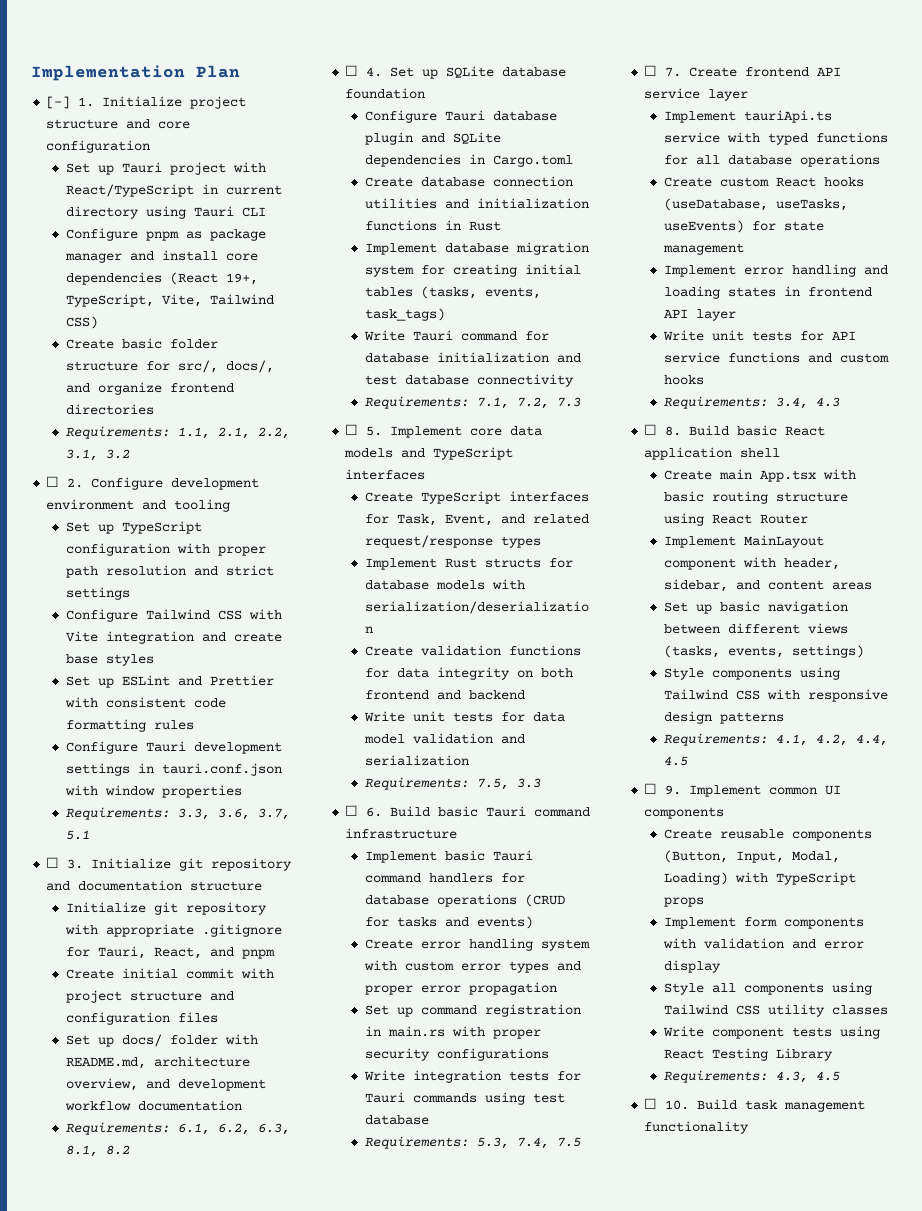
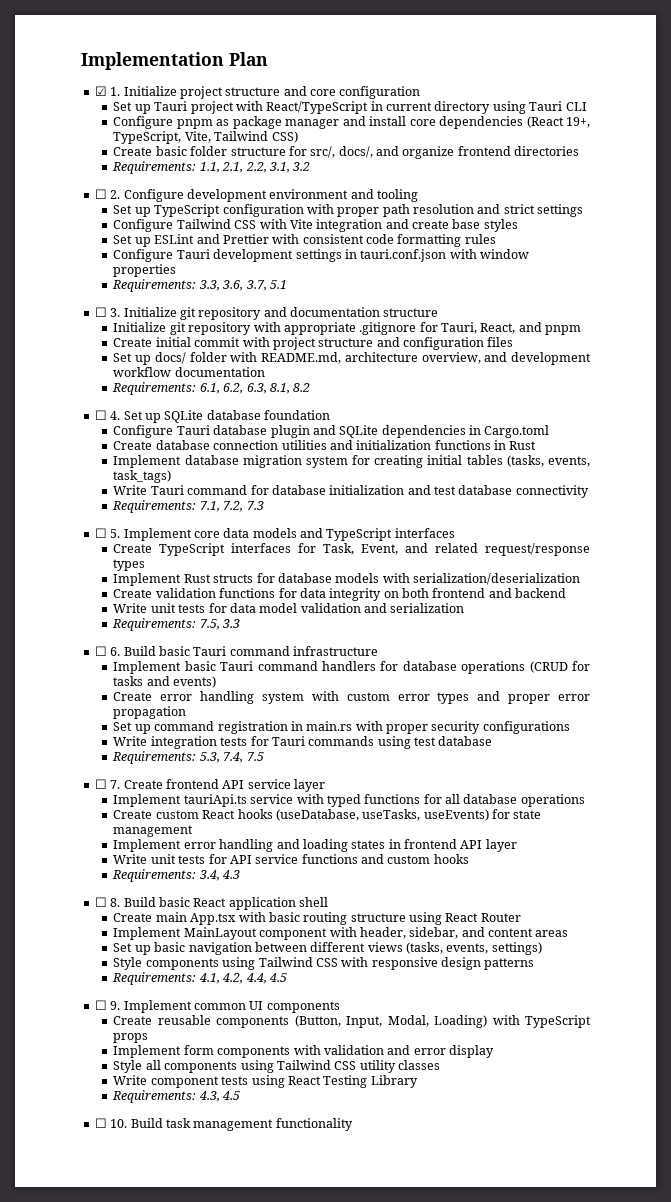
- [-] 1. Initialize project structure and core configuration
+ ☑ 1. Initialize project structure and core configuration

